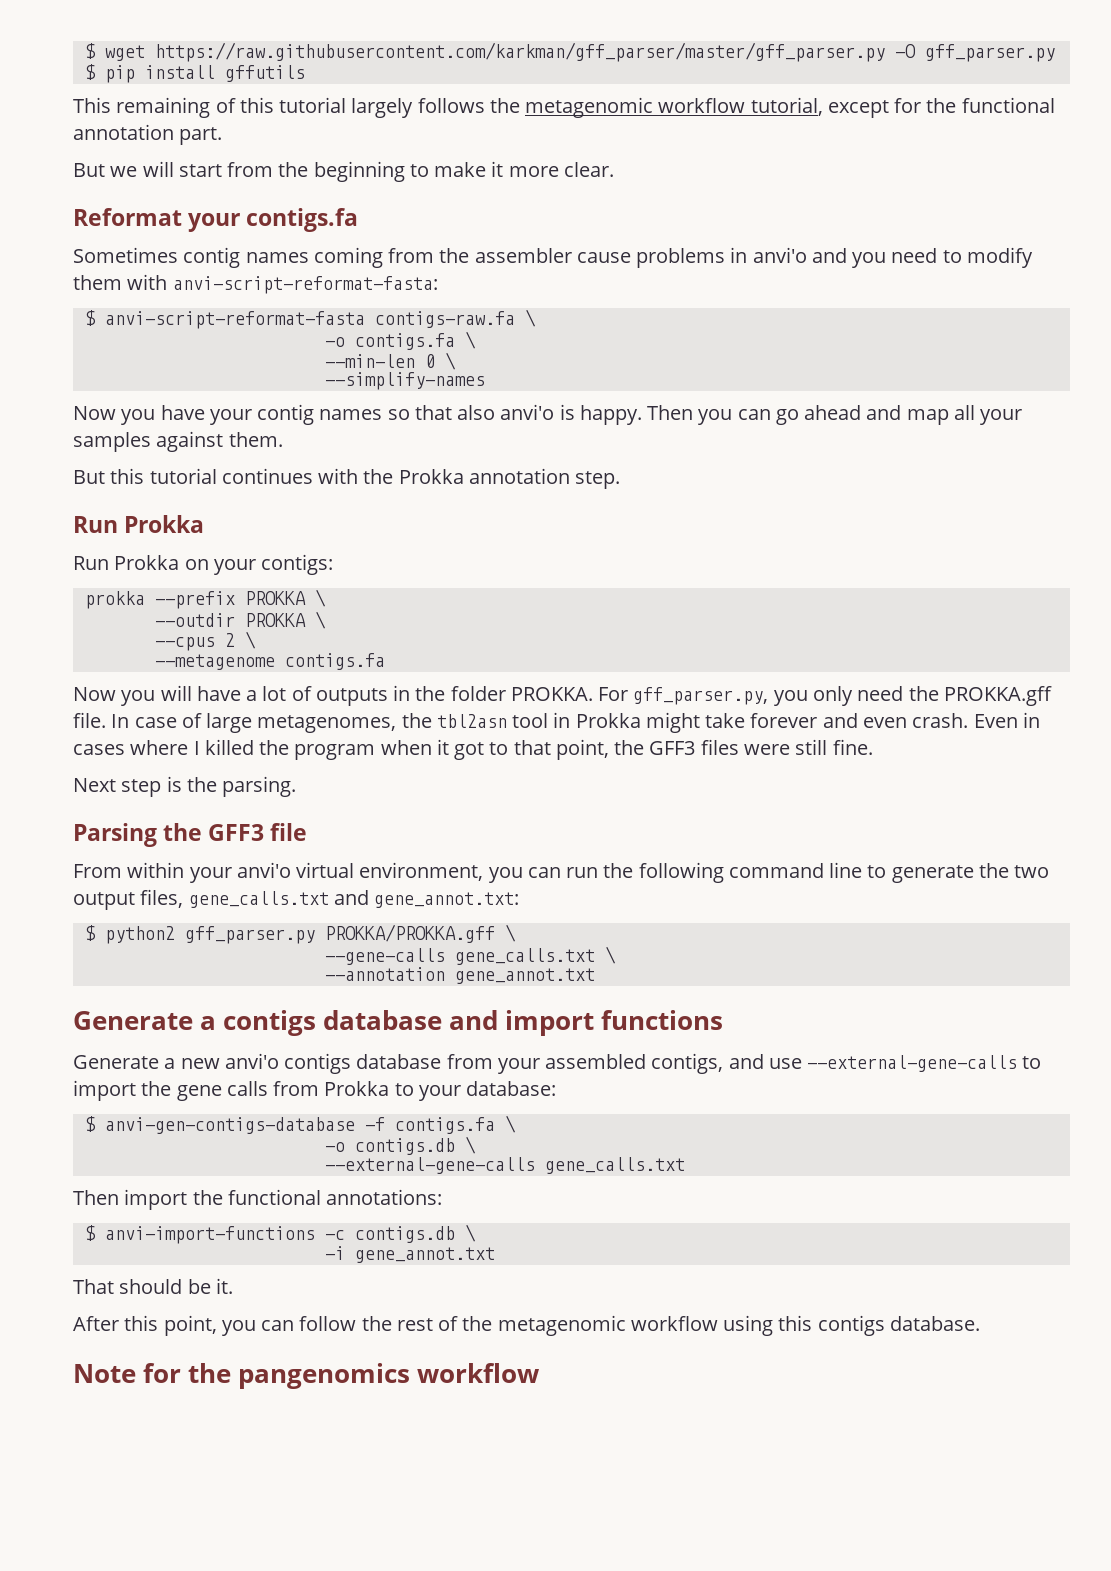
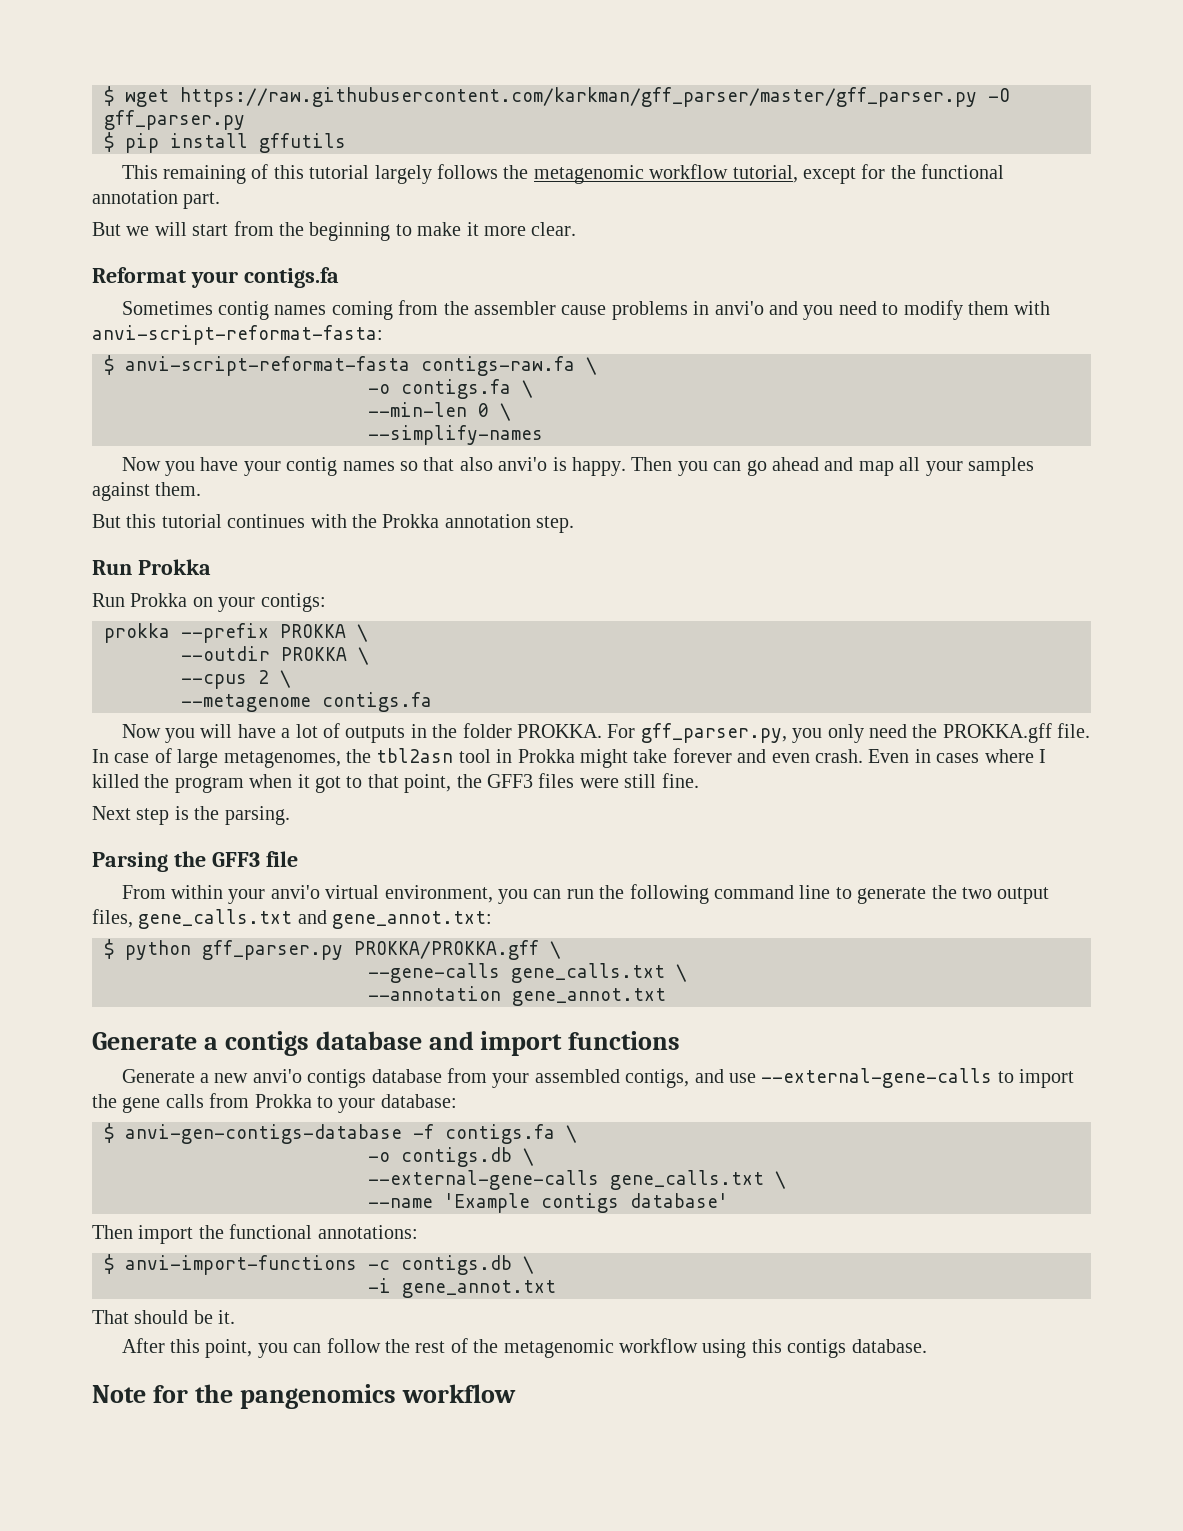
- $ python2 gff_parser.py PROKKA/PROKKA.gff \
+ $ python gff_parser.py PROKKA/PROKKA.gff \
- --external-gene-calls gene_calls.txt
+ --external-gene-calls gene_calls.txt \
+ --name 'Example contigs database'

